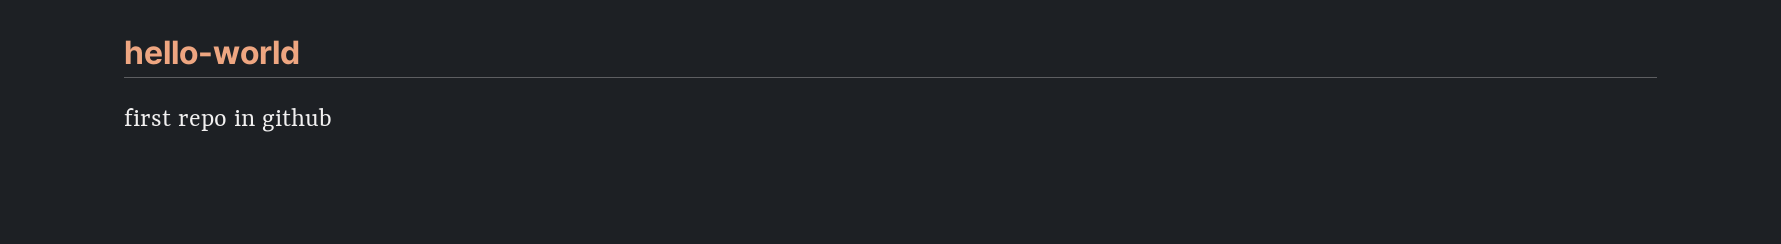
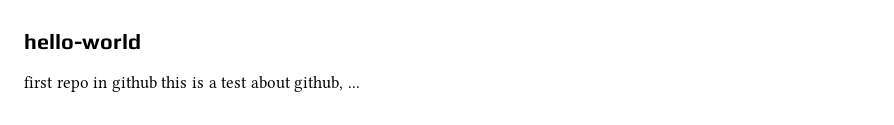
- first repo in github
+ first repo in github this is a test about github, ...

